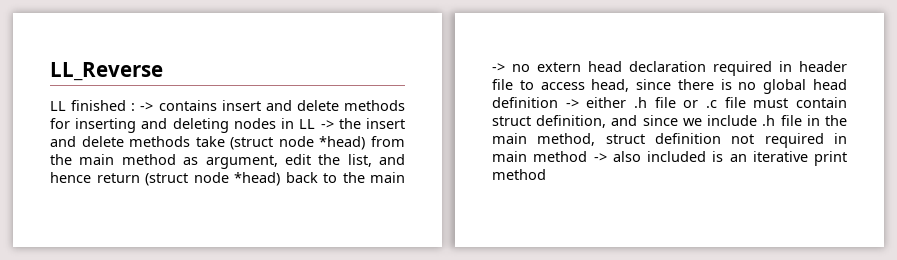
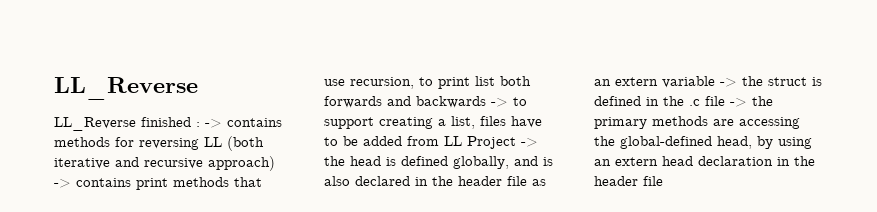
- LL finished : -> contains insert and delete methods for inserting and deleting nodes in LL -> the insert and delete methods take (struct node *head) from the main method as argument, edit the list, and hence return (struct node *head) back to the main -> no extern head declaration required in header file to access head, since there is no global head definition -> either .h file or .c file must contain struct definition, and since we include .h file in the main method, struct definition not required in main method -> also included is an iterative print method
+ LL_Reverse finished : -> contains methods for reversing LL (both iterative and recursive approach) -> contains print methods that use recursion, to print list both forwards and backwards -> to support creating a list, files have to be added from LL Project -> the head is defined globally, and is also declared in the header file as an extern variable -> the struct is defined in the .c file -> the primary methods are accessing the global-defined head, by using an extern head declaration in the header file

